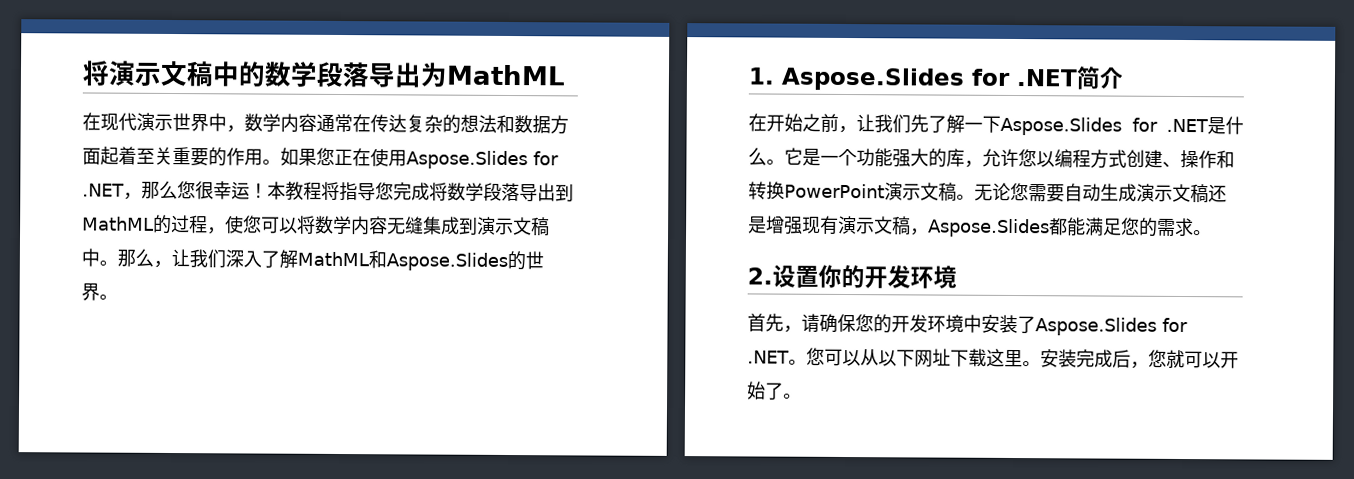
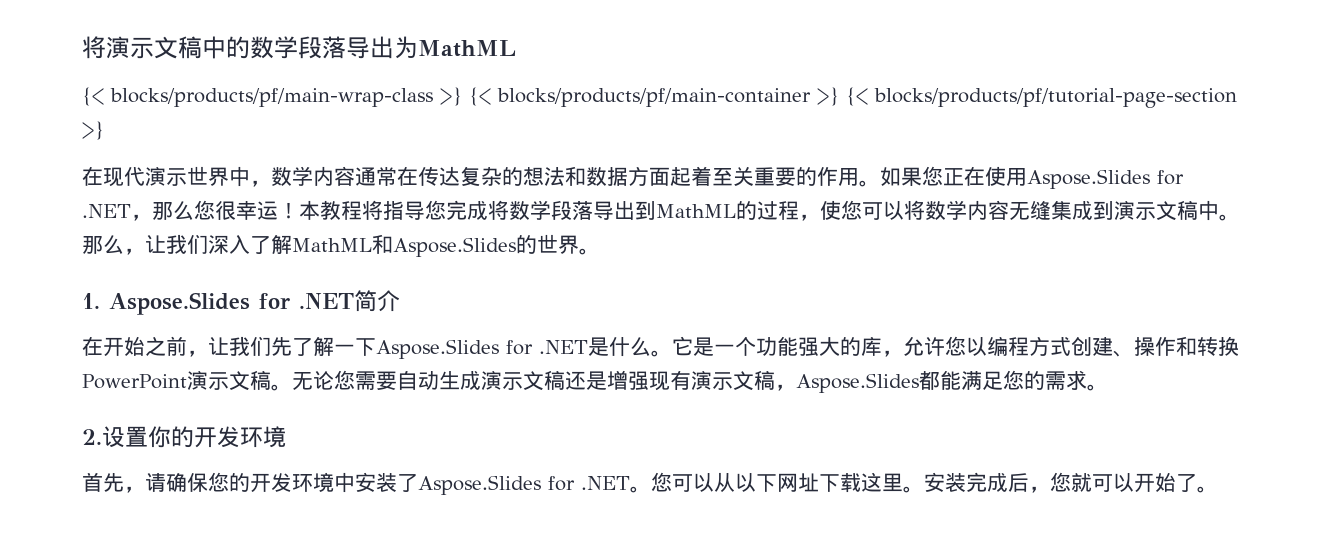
+ {< blocks/products/pf/main-wrap-class >} {< blocks/products/pf/main-container >} {< blocks/products/pf/tutorial-page-section >}

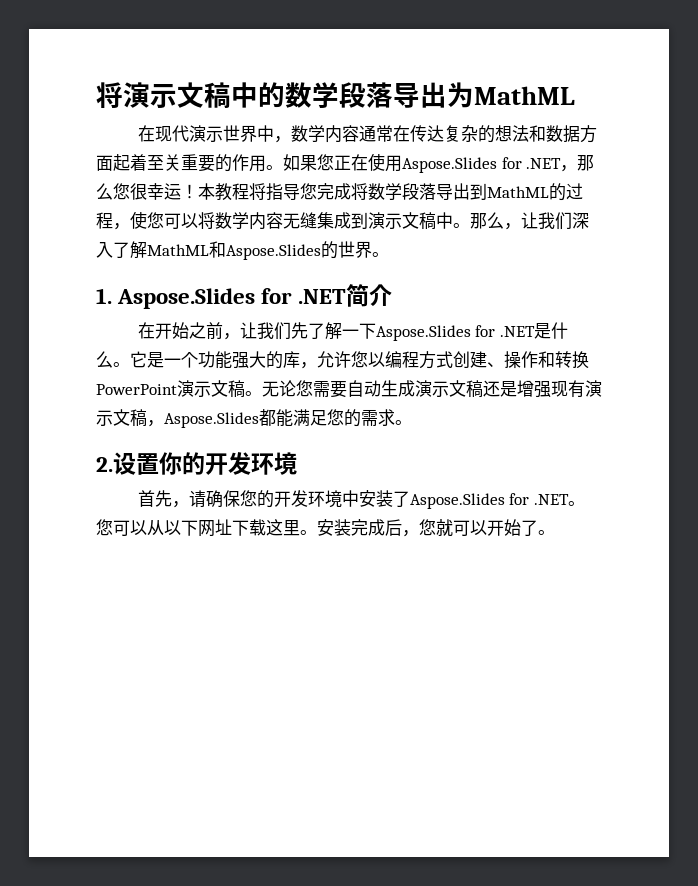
- {< blocks/products/pf/main-wrap-class >} {< blocks/products/pf/main-container >} {< blocks/products/pf/tutorial-page-section >}

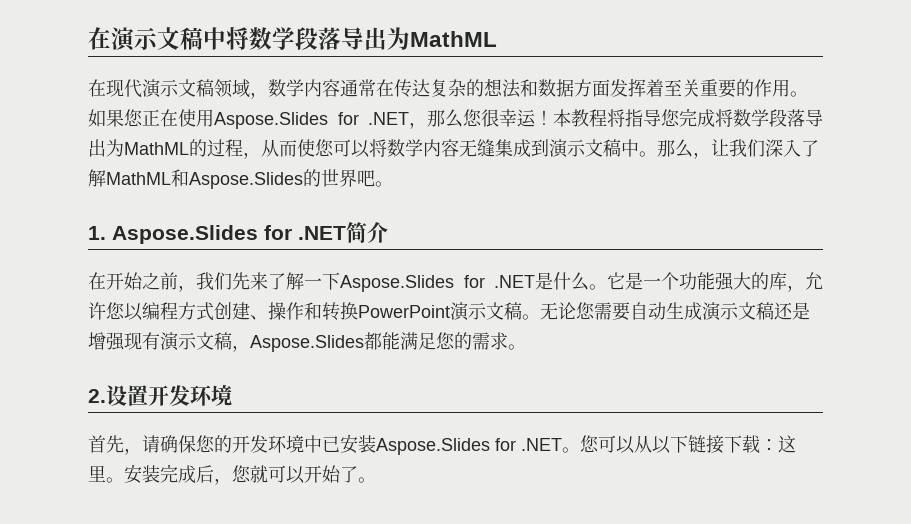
- 将演示文稿中的数学段落导出为MathML
+ 在演示文稿中将数学段落导出为MathML
- 在现代演示世界中，数学内容通常在传达复杂的想法和数据方面起着至关重要的作用。
+ 在现代演示文稿领域，数学内容通常在传达复杂的想法和数据方面发挥着至关重要的作用。
- 本教程将指导您完成将数学段落导出到MathML的过程，使您可以将数学内容无缝集成到演示文稿中。
+ 本教程将指导您完成将数学段落导出为MathML的过程，从而使您可以将数学内容无缝集成到演示文稿中。
- 那么，让我们深入了解MathML和Aspose.Slides的世界。
+ 那么，让我们深入了解MathML和Aspose.Slides的世界吧。
- 在开始之前，让我们先了解一下Aspose.Slides for .NET是什么。
+ 在开始之前，我们先来了解一下Aspose.Slides for .NET是什么。
- 2.设置你的开发环境
+ 2.设置开发环境
- 首先，请确保您的开发环境中安装了Aspose.Slides for .NET。
+ 首先，请确保您的开发环境中已安装Aspose.Slides for .NET。
- 您可以从以下网址下载这里。
+ 您可以从以下链接下载：这里。

